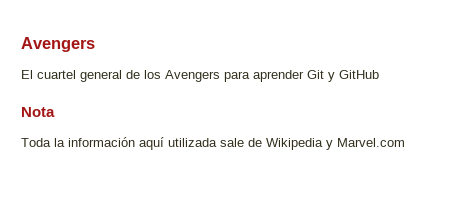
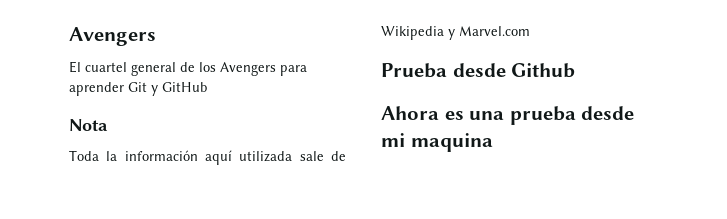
+ Prueba desde Github
+ Ahora es una prueba desde mi maquina

